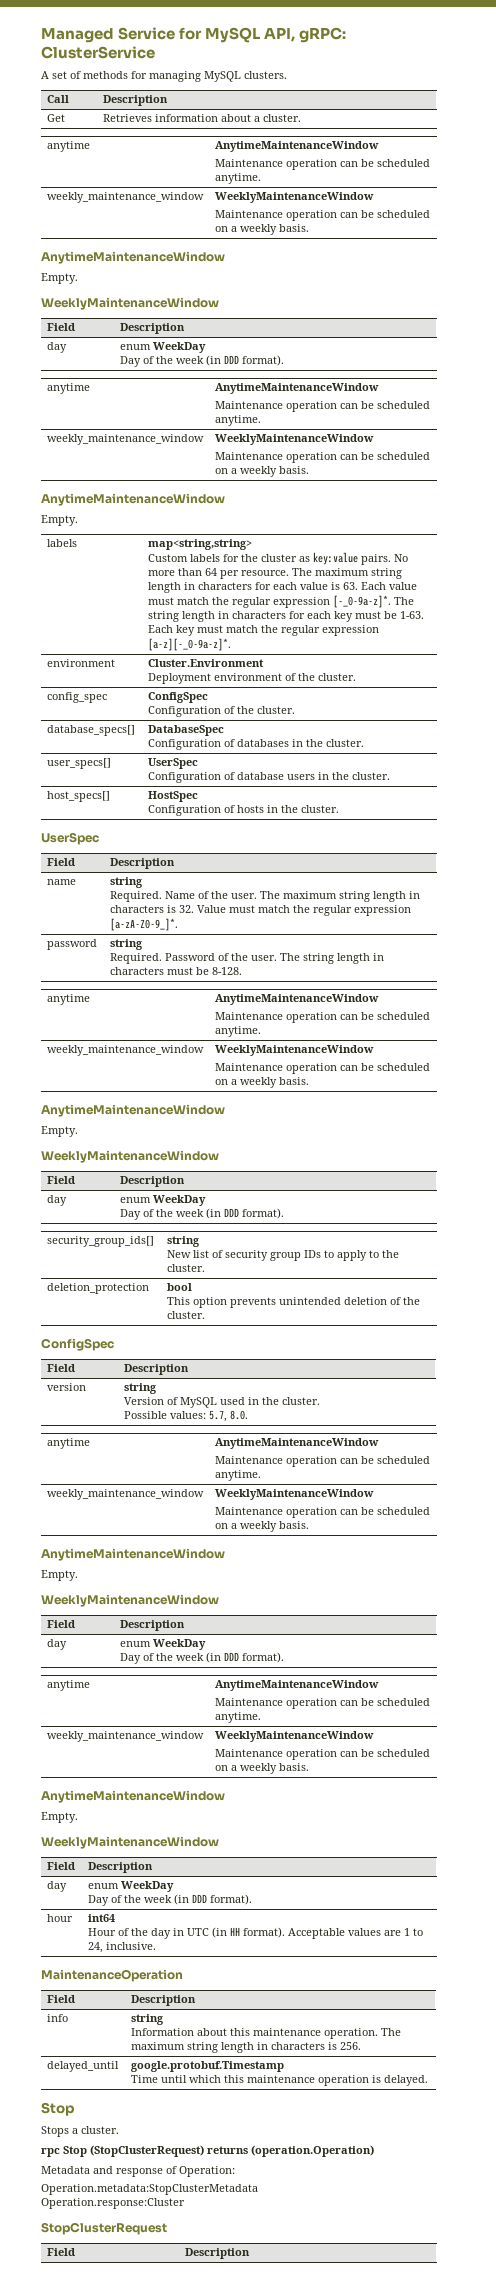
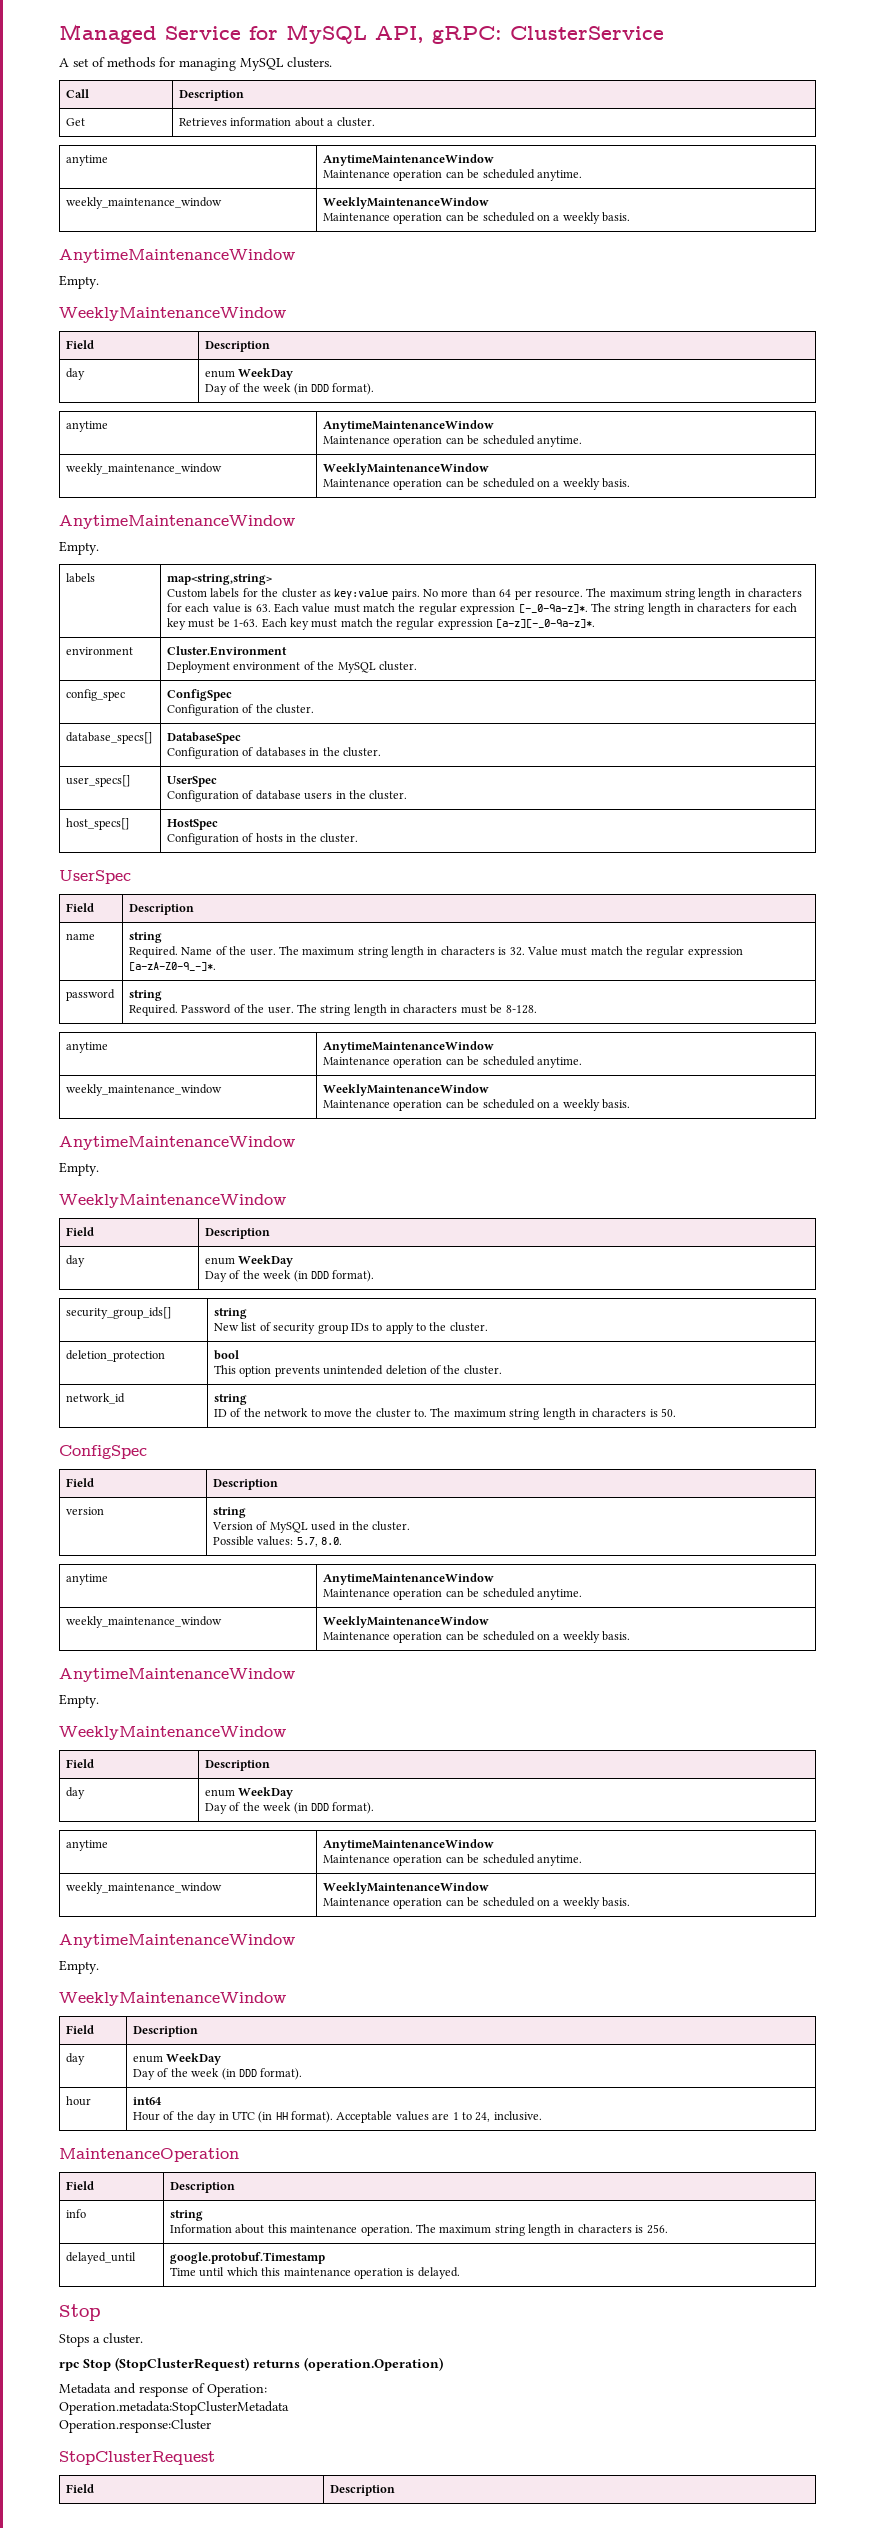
  environment | Cluster.Environment
- Deployment environment of the cluster.
+ Deployment environment of the MySQL cluster.
  name | string
- Required. Name of the user. The maximum string length in characters is 32. Value must match the regular expression [a-zA-Z0-9_]*.
+ Required. Name of the user. The maximum string length in characters is 32. Value must match the regular expression [a-zA-Z0-9_-]*.
+ network_id | string
+ ID of the network to move the cluster to. The maximum string length in characters is 50.

